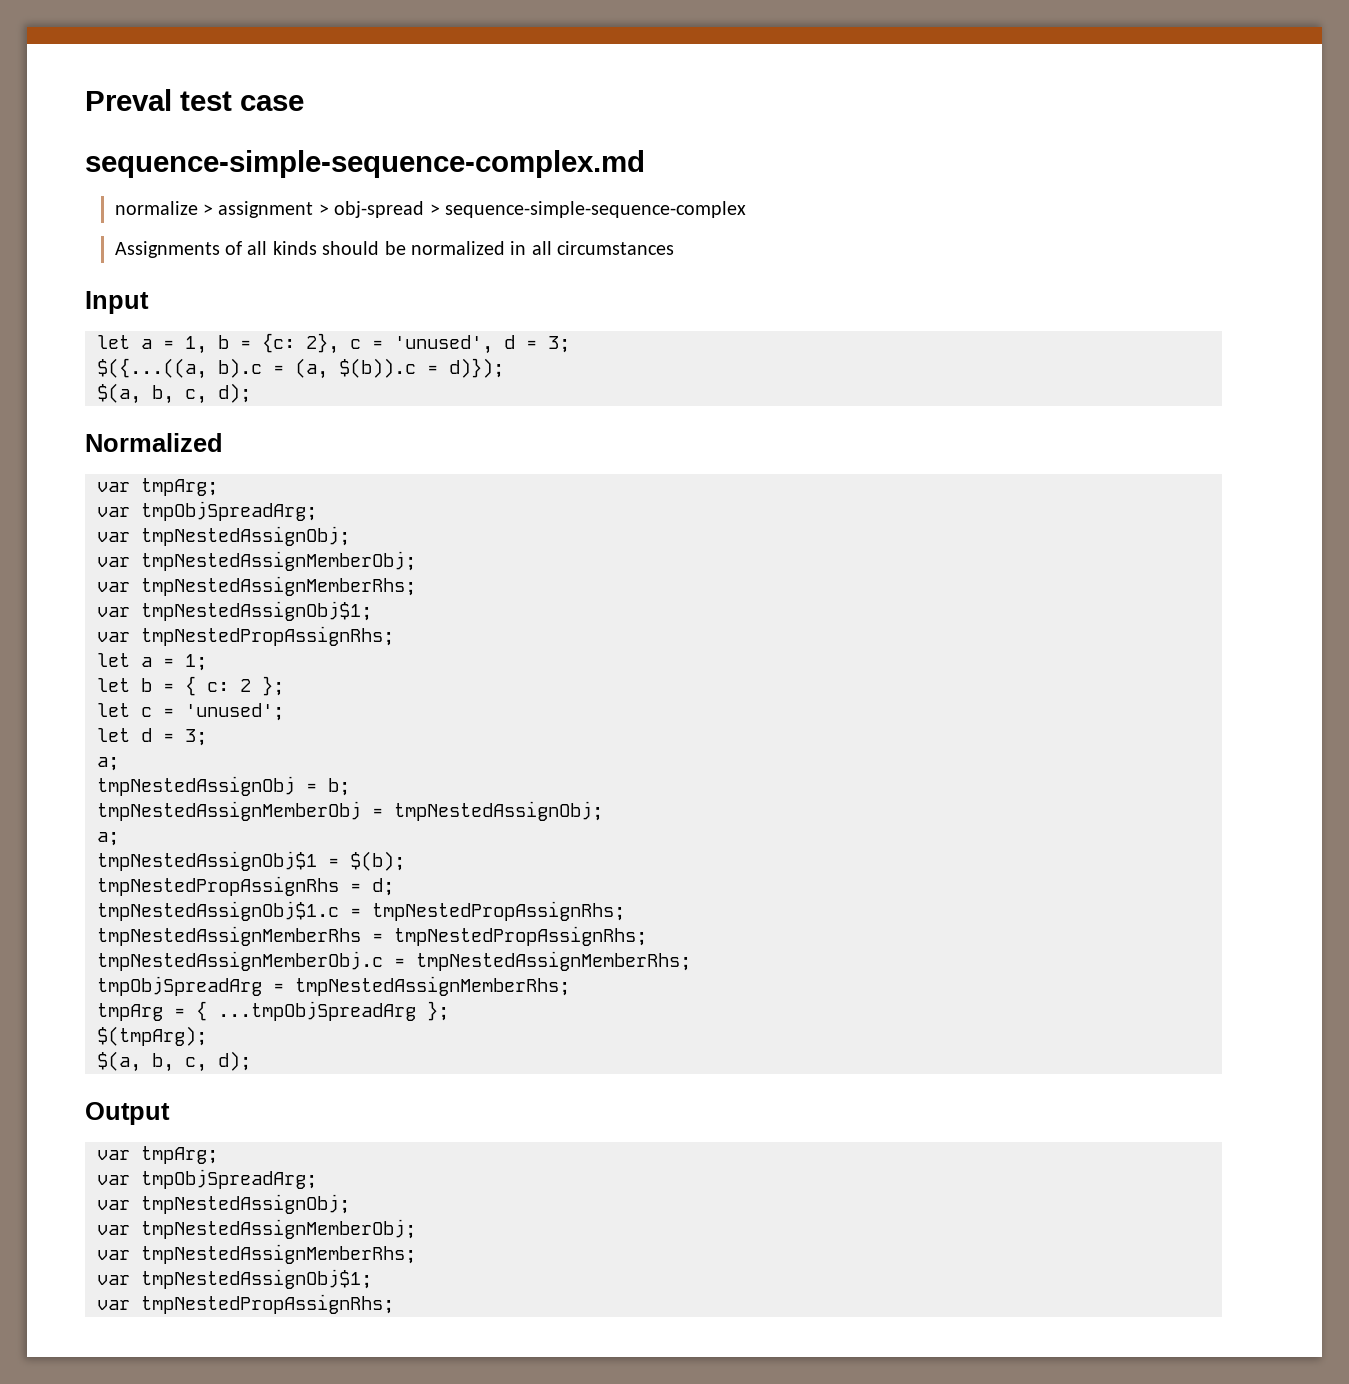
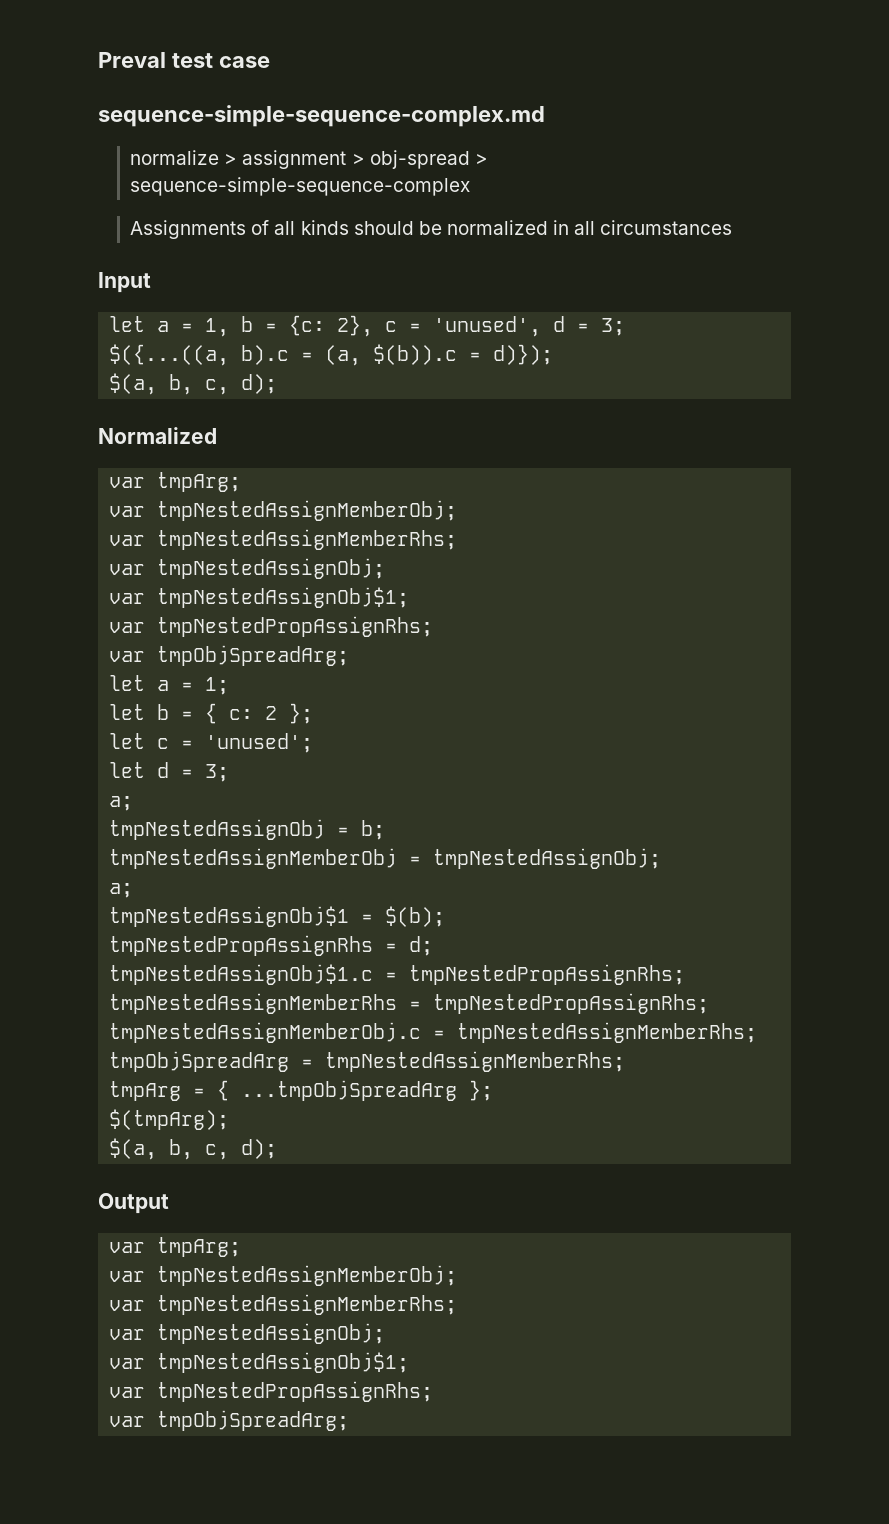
  Normalized
  var tmpArg;
- var tmpObjSpreadArg;
- var tmpNestedAssignObj;
  var tmpNestedAssignMemberObj;
  var tmpNestedAssignMemberRhs;
+ var tmpNestedAssignObj;
  var tmpNestedAssignObj$1;
  var tmpNestedPropAssignRhs;
+ var tmpObjSpreadArg;
  Output
  var tmpArg;
- var tmpObjSpreadArg;
- var tmpNestedAssignObj;
  var tmpNestedAssignMemberObj;
  var tmpNestedAssignMemberRhs;
+ var tmpNestedAssignObj;
  var tmpNestedAssignObj$1;
  var tmpNestedPropAssignRhs;
+ var tmpObjSpreadArg;

